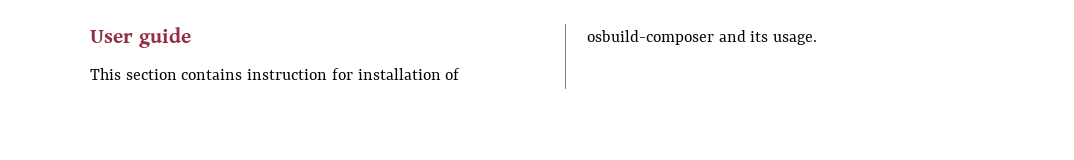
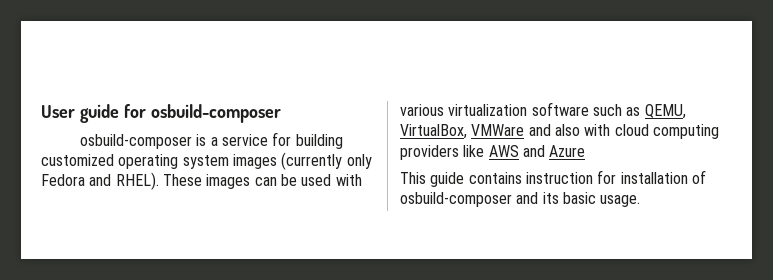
- User guide
+ User guide for osbuild-composer
+ osbuild-composer is a service for building customized operating system images (currently only Fedora and RHEL). These images can be used with various virtualization software such as QEMU, VirtualBox, VMWare and also with cloud computing providers like AWS and Azure
- This section contains instruction for installation of osbuild-composer and its usage.
+ This guide contains instruction for installation of osbuild-composer and its basic usage.

